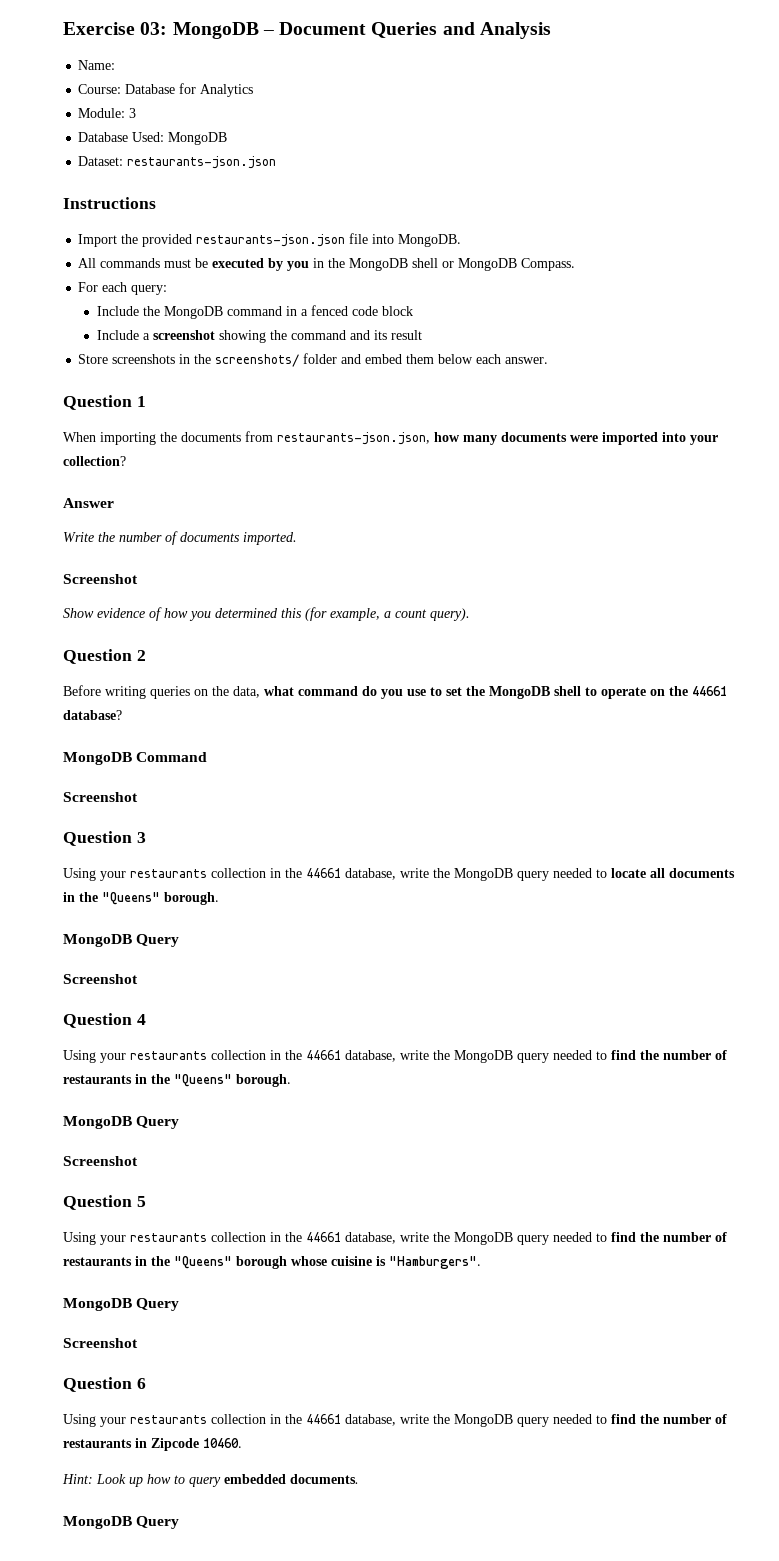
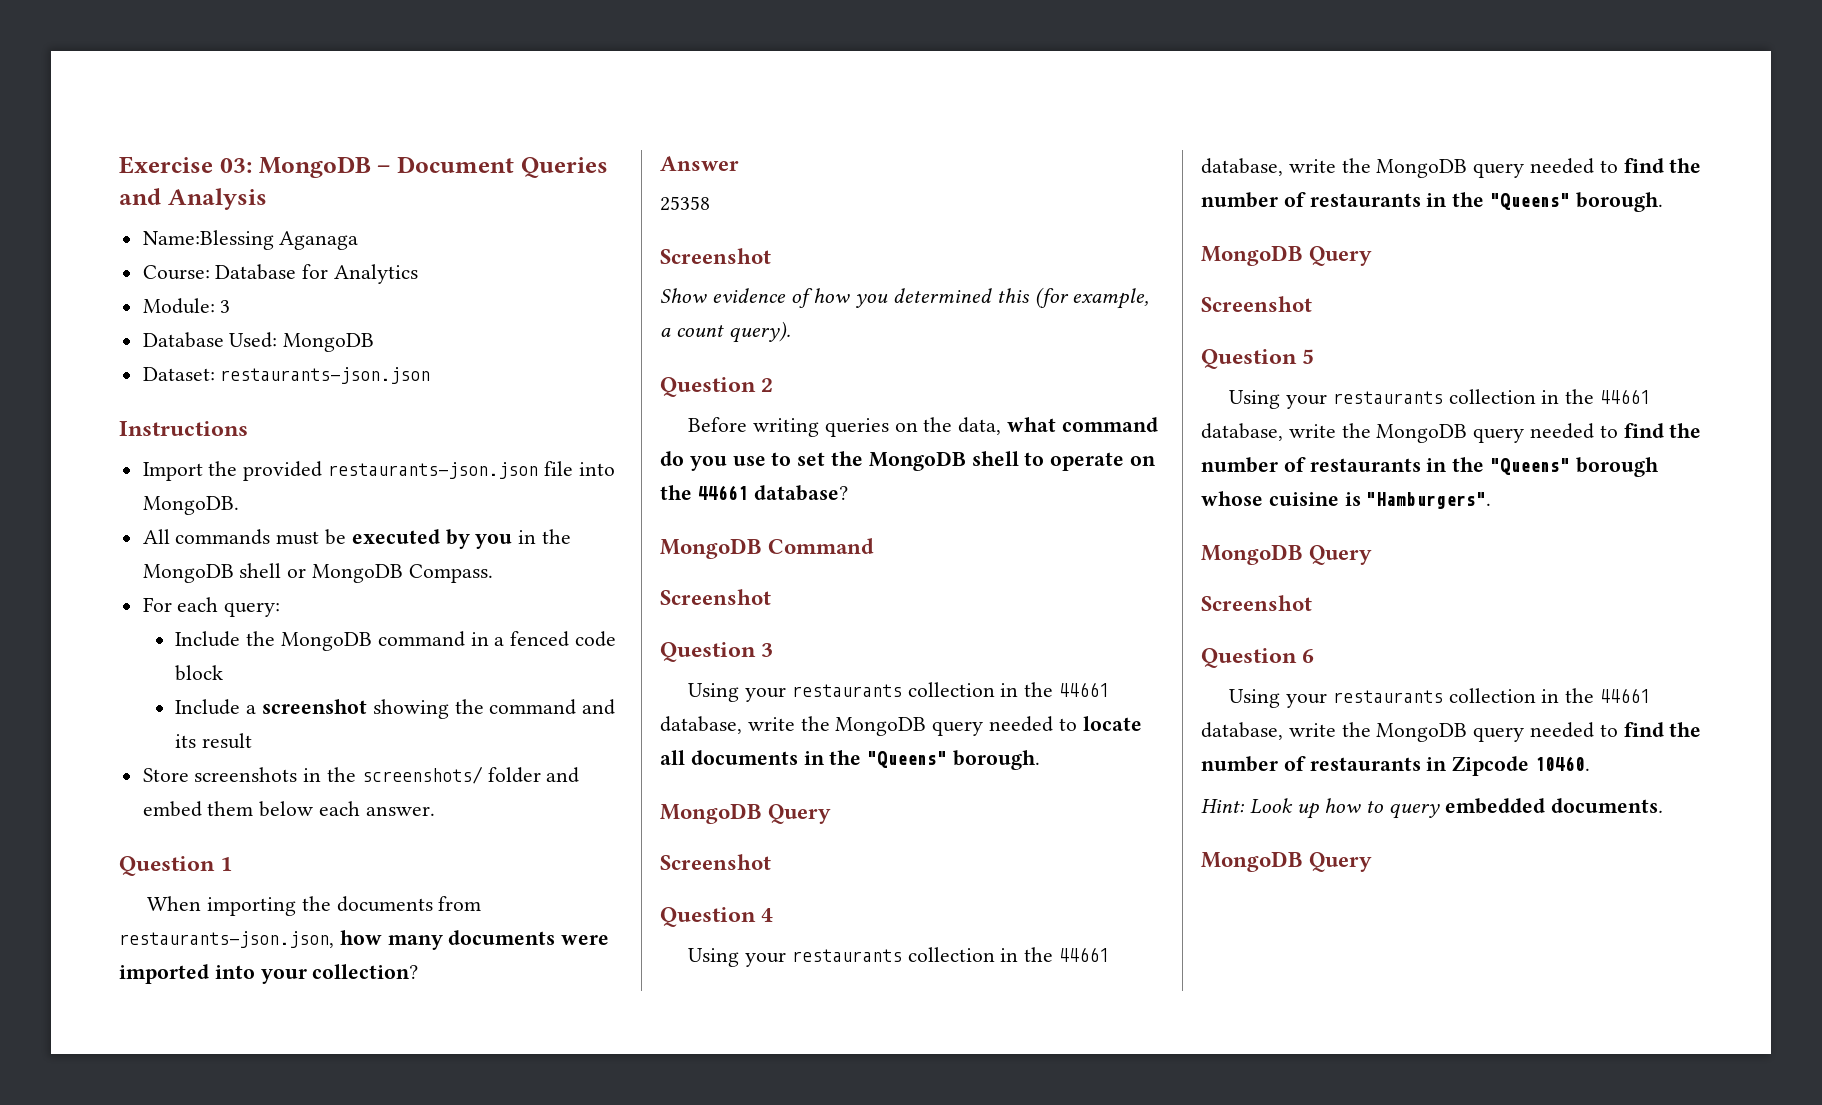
- Name:
+ Name:Blessing Aganaga
- Write the number of documents imported.
+ 25358

